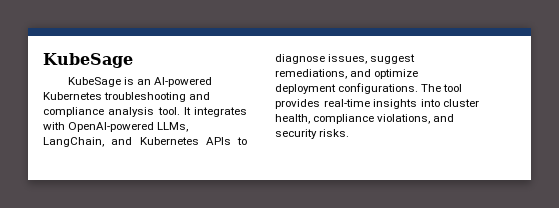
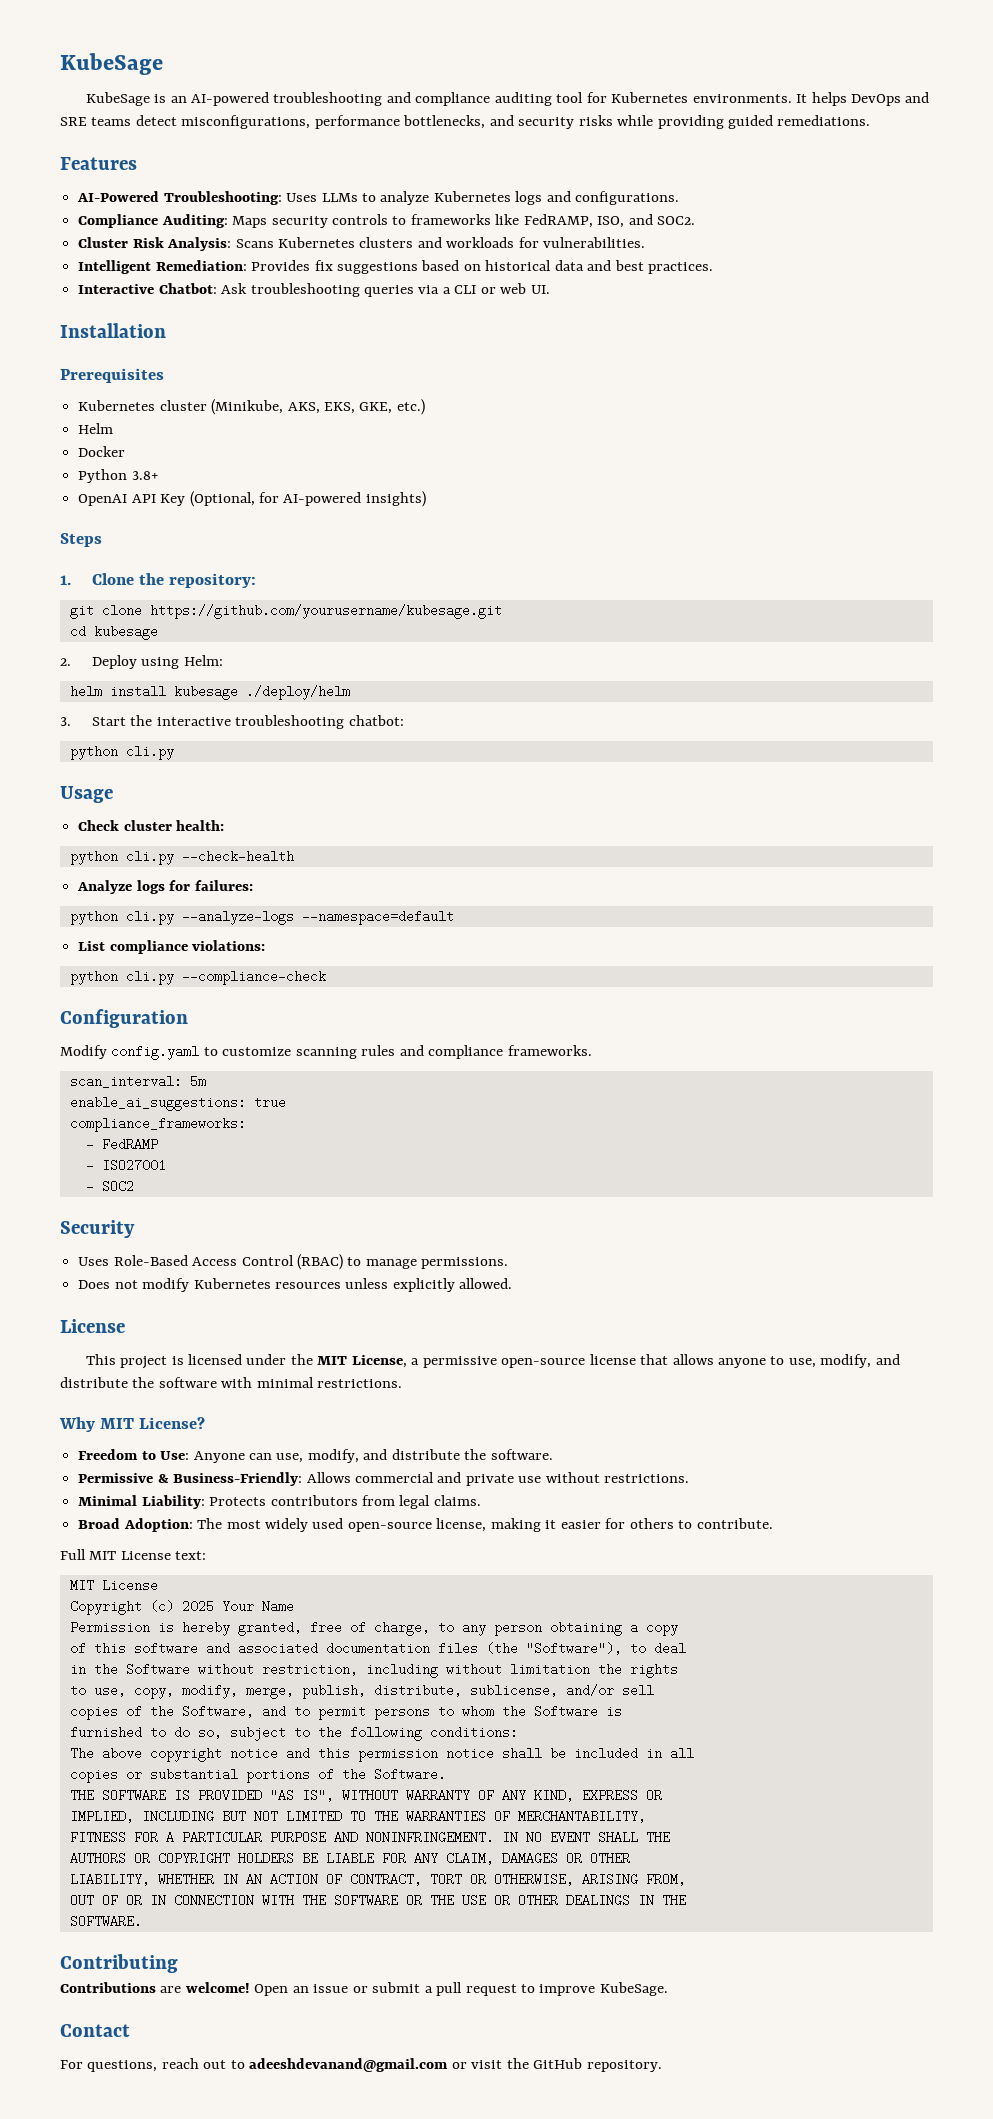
- KubeSage is an AI-powered Kubernetes troubleshooting and compliance analysis tool. It integrates with OpenAI-powered LLMs, LangChain, and Kubernetes APIs to diagnose issues, suggest remediations, and optimize deployment configurations. The tool provides real-time insights into cluster health, compliance violations, and security risks.
+ KubeSage is an AI-powered troubleshooting and compliance auditing tool for Kubernetes environments. It helps DevOps and SRE teams detect misconfigurations, performance bottlenecks, and security risks while providing guided remediations.
+ Features
+ AI-Powered Troubleshooting: Uses LLMs to analyze Kubernetes logs and configurations.
+ Compliance Auditing: Maps security controls to frameworks like FedRAMP, ISO, and SOC2.
+ Cluster Risk Analysis: Scans Kubernetes clusters and workloads for vulnerabilities.
+ Intelligent Remediation: Provides fix suggestions based on historical data and best practices.
+ Interactive Chatbot: Ask troubleshooting queries via a CLI or web UI.
+ Installation
+ Prerequisites
+ Kubernetes cluster (Minikube, AKS, EKS, GKE, etc.)
+ Helm
+ Docker
+ Python 3.8+
+ OpenAI API Key (Optional, for AI-powered insights)
+ Steps
+ 1. Clone the repository:
+ git clone https://github.com/yourusername/kubesage.git
+ cd kubesage
+ 2. Deploy using Helm:
+ helm install kubesage ./deploy/helm
+ 3. Start the interactive troubleshooting chatbot:
+ python cli.py
+ Usage
+ Check cluster health:
+ python cli.py --check-health
+ Analyze logs for failures:
+ python cli.py --analyze-logs --namespace=default
+ List compliance violations:
+ python cli.py --compliance-check
+ Configuration
+ Modify config.yaml to customize scanning rules and compliance frameworks.
+ scan_interval: 5m
+ enable_ai_suggestions: true
+ compliance_frameworks:
+ - FedRAMP
+ - ISO27001
+ - SOC2
+ Security
+ Uses Role-Based Access Control (RBAC) to manage permissions.
+ Does not modify Kubernetes resources unless explicitly allowed.
+ License
+ This project is licensed under the MIT License, a permissive open-source license that allows anyone to use, modify, and distribute the software with minimal restrictions.
+ Why MIT License?
+ Freedom to Use: Anyone can use, modify, and distribute the software.
+ Permissive & Business-Friendly: Allows commercial and private use without restrictions.
+ Minimal Liability: Protects contributors from legal claims.
+ Broad Adoption: The most widely used open-source license, making it easier for others to contribute.
+ Full MIT License text:
+ MIT License
+ Copyright (c) 2025 Your Name
+ Permission is hereby granted, free of charge, to any person obtaining a copy
+ of this software and associated documentation files (the "Software"), to deal
+ in the Software without restriction, including without limitation the rights
+ to use, copy, modify, merge, publish, distribute, sublicense, and/or sell
+ copies of the Software, and to permit persons to whom the Software is
+ furnished to do so, subject to the following conditions:
+ The above copyright notice and this permission notice shall be included in all
+ copies or substantial portions of the Software.
+ THE SOFTWARE IS PROVIDED "AS IS", WITHOUT WARRANTY OF ANY KIND, EXPRESS OR
+ IMPLIED, INCLUDING BUT NOT LIMITED TO THE WARRANTIES OF MERCHANTABILITY,
+ FITNESS FOR A PARTICULAR PURPOSE AND NONINFRINGEMENT. IN NO EVENT SHALL THE
+ AUTHORS OR COPYRIGHT HOLDERS BE LIABLE FOR ANY CLAIM, DAMAGES OR OTHER
+ LIABILITY, WHETHER IN AN ACTION OF CONTRACT, TORT OR OTHERWISE, ARISING FROM,
+ OUT OF OR IN CONNECTION WITH THE SOFTWARE OR THE USE OR OTHER DEALINGS IN THE
+ SOFTWARE.
+ Contributing
+ Contributions are welcome! Open an issue or submit a pull request to improve KubeSage.
+ Contact
+ For questions, reach out to adeeshdevanand@gmail.com or visit the GitHub repository.

